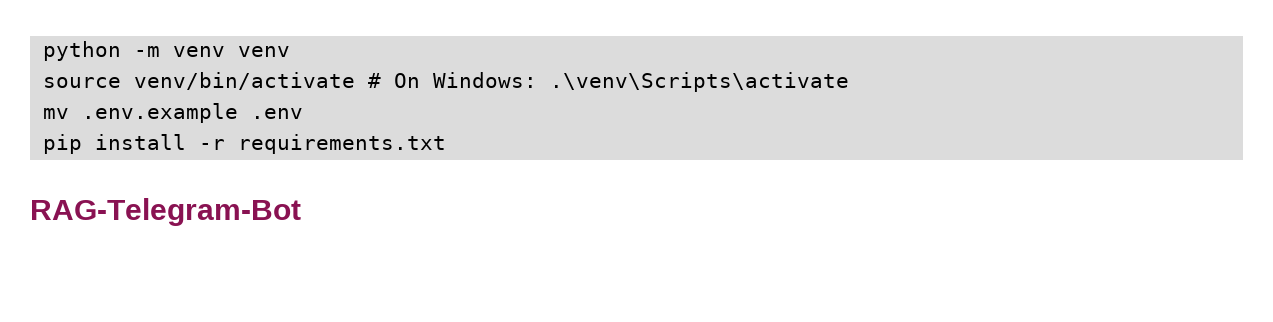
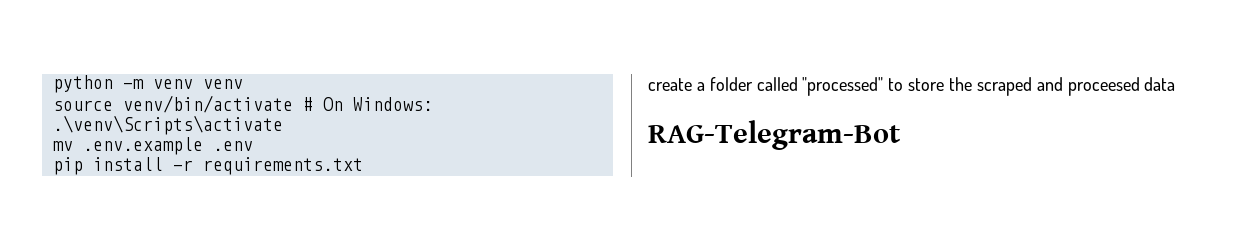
+ create a folder called "processed" to store the scraped and proceesed data

